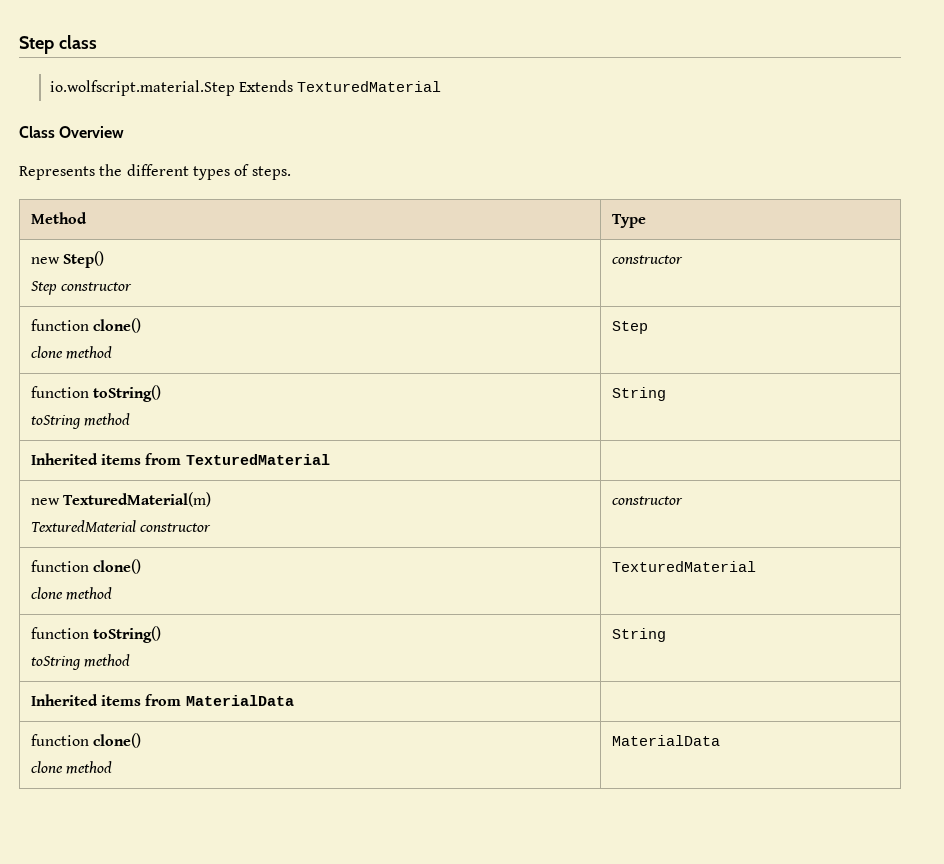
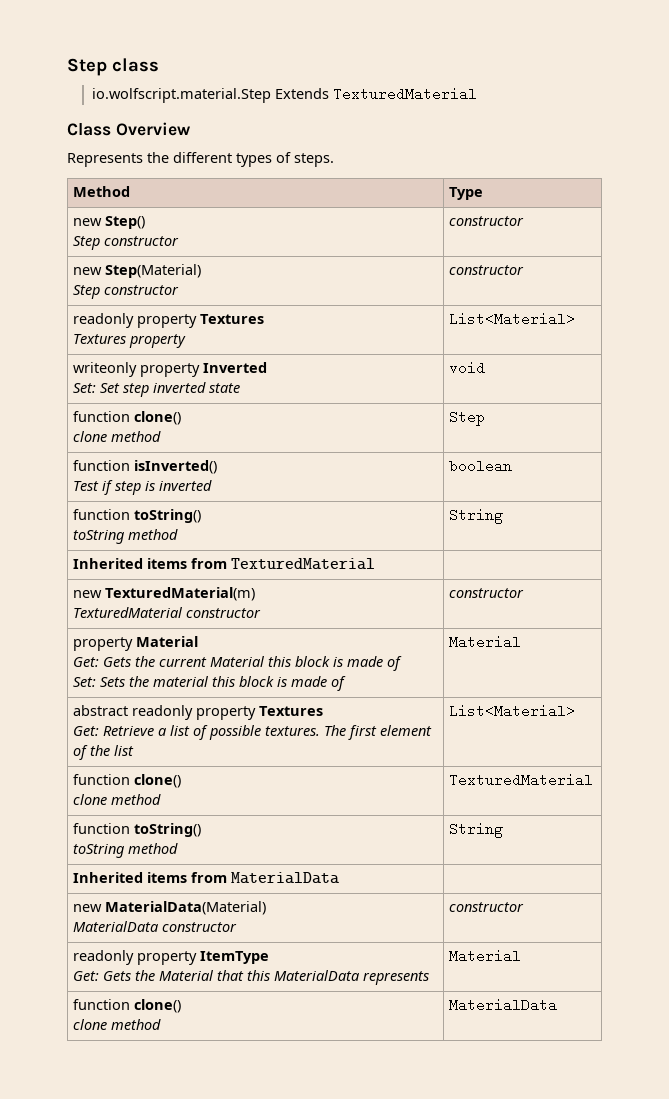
+ new Step(Material)
+ Step constructor | constructor
+ readonly property Textures
+ Textures property | List<Material>
+ writeonly property Inverted
+ Set: Set step inverted state | void
+ function isInverted()
+ Test if step is inverted | boolean
+ property Material
+ Get: Gets the current Material this block is made of
+ Set: Sets the material this block is made of | Material
+ abstract readonly property Textures
+ Get: Retrieve a list of possible textures. The first element of the list | List<Material>
+ new MaterialData(Material)
+ MaterialData constructor | constructor
+ readonly property ItemType
+ Get: Gets the Material that this MaterialData represents | Material

